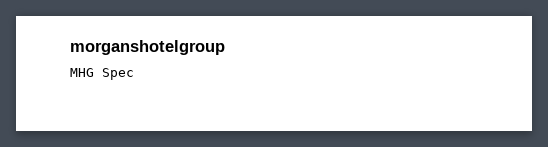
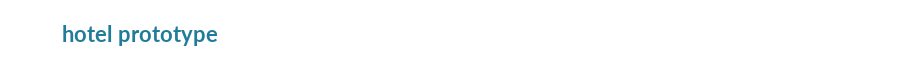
- morganshotelgroup
- MHG Spec
+ hotel prototype

